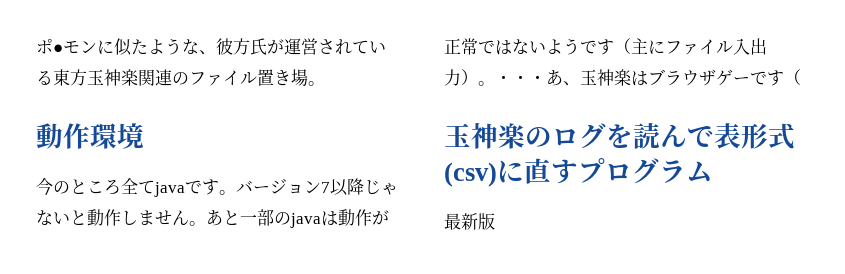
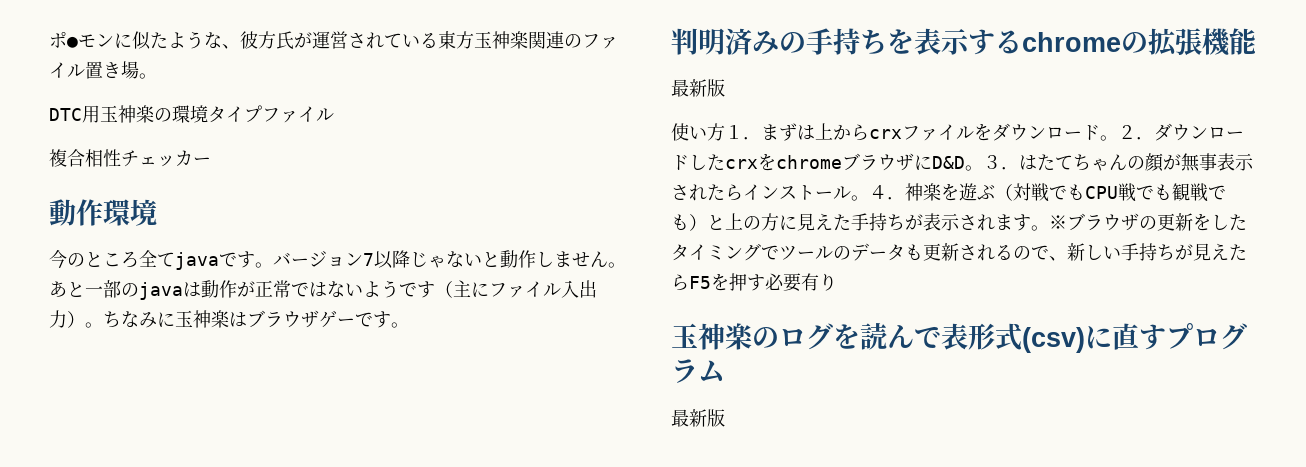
+ DTC用玉神楽の環境タイプファイル
+ 複合相性チェッカー
- ・・・あ、玉神楽はブラウザゲーです（
+ ちなみに玉神楽はブラウザゲーです。
+ 判明済みの手持ちを表示するchromeの拡張機能
+ 最新版
+ 使い方１．まずは上からcrxファイルをダウンロード。２．ダウンロードしたcrxをchromeブラウザにD&D。３．はたてちゃんの顔が無事表示されたらインストール。４．神楽を遊ぶ（対戦でもCPU戦でも観戦でも）と上の方に見えた手持ちが表示されます。※ブラウザの更新をしたタイミングでツールのデータも更新されるので、新しい手持ちが見えたらF5を押す必要有り

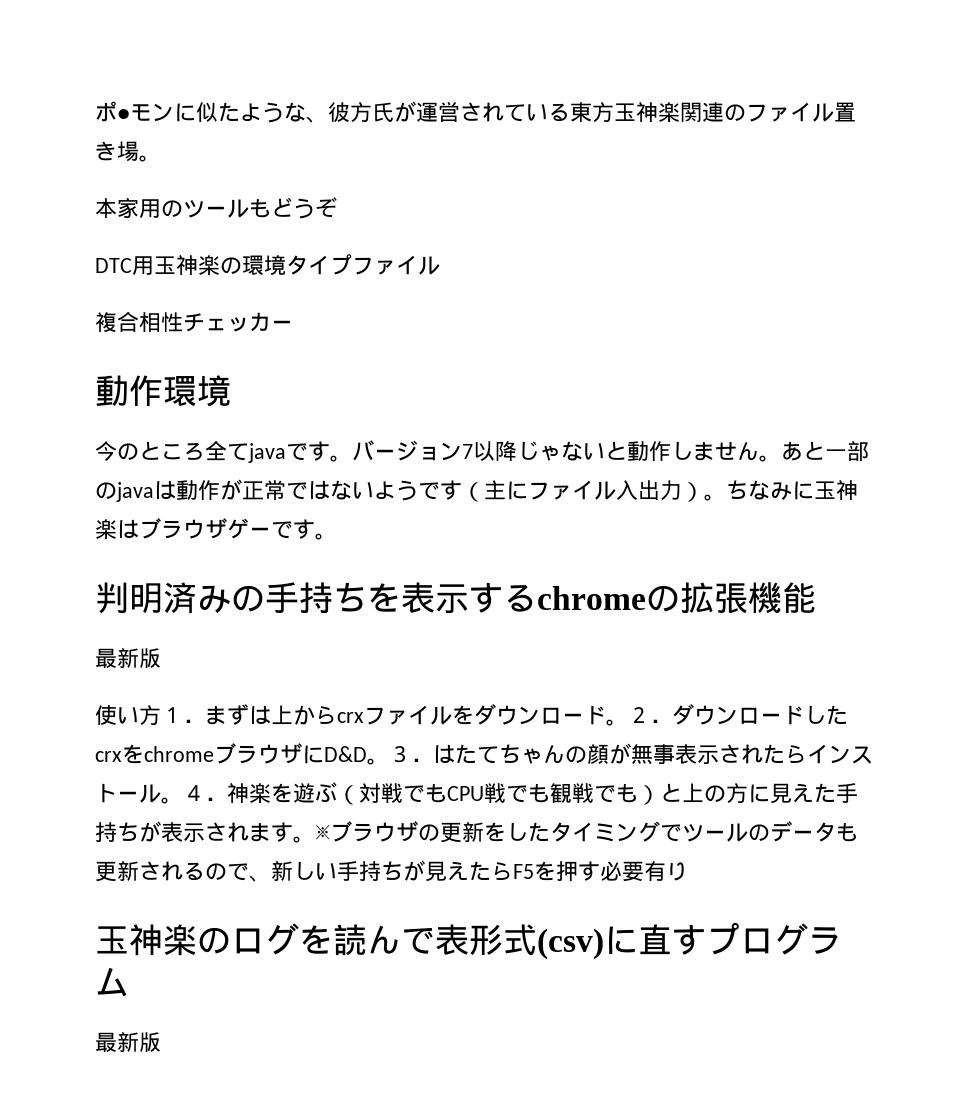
+ 本家用のツールもどうぞ

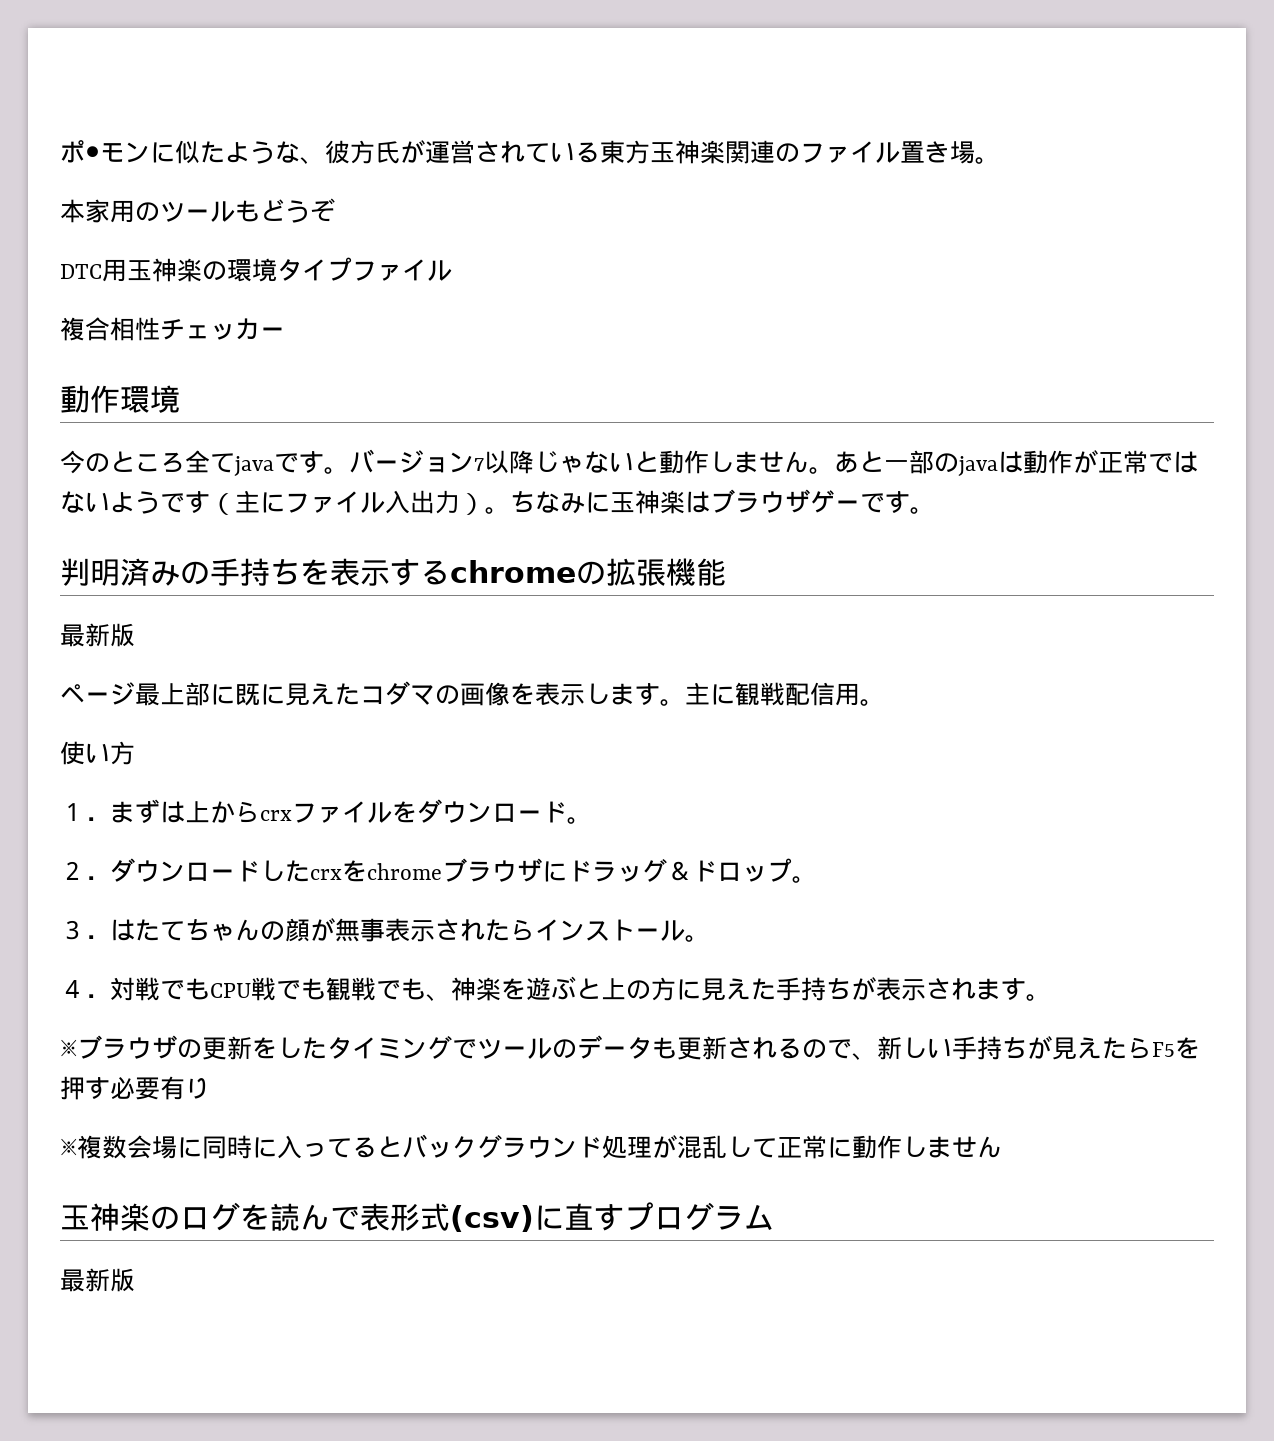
+ ページ最上部に既に見えたコダマの画像を表示します。主に観戦配信用。
- 使い方１．まずは上からcrxファイルをダウンロード。２．ダウンロードしたcrxをchromeブラウザにD&D。３．はたてちゃんの顔が無事表示されたらインストール。４．神楽を遊ぶ（対戦でもCPU戦でも観戦でも）と上の方に見えた手持ちが表示されます。※ブラウザの更新をしたタイミングでツールのデータも更新されるので、新しい手持ちが見えたらF5を押す必要有り
+ 使い方
+ １．まずは上からcrxファイルをダウンロード。
+ ２．ダウンロードしたcrxをchromeブラウザにドラッグ＆ドロップ。
+ ３．はたてちゃんの顔が無事表示されたらインストール。
+ ４．対戦でもCPU戦でも観戦でも、神楽を遊ぶと上の方に見えた手持ちが表示されます。
+ ※ブラウザの更新をしたタイミングでツールのデータも更新されるので、新しい手持ちが見えたらF5を押す必要有り
+ ※複数会場に同時に入ってるとバックグラウンド処理が混乱して正常に動作しません

